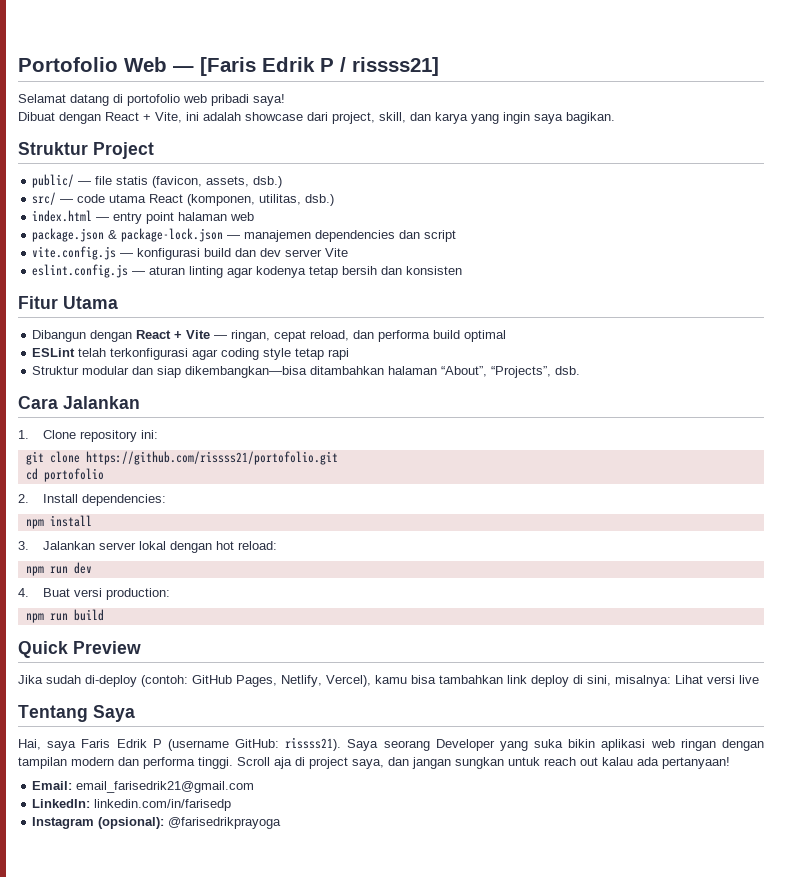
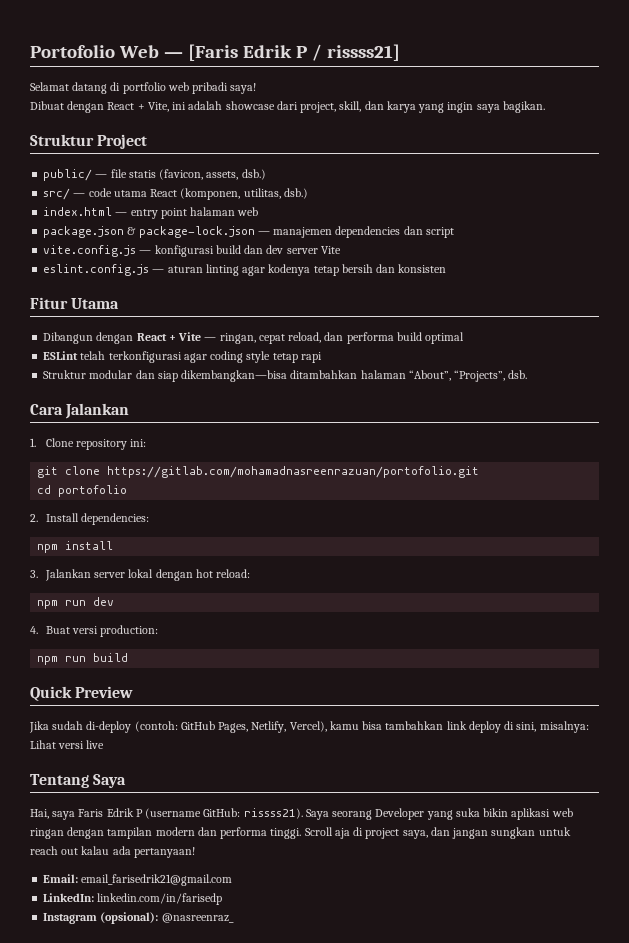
- Selamat datang di portofolio web pribadi saya!
+ Selamat datang di portfolio web pribadi saya!
- git clone https://github.com/rissss21/portofolio.git
+ git clone https://gitlab.com/mohamadnasreenrazuan/portofolio.git
- Instagram (opsional): @farisedrikprayoga
+ Instagram (opsional): @nasreenraz_

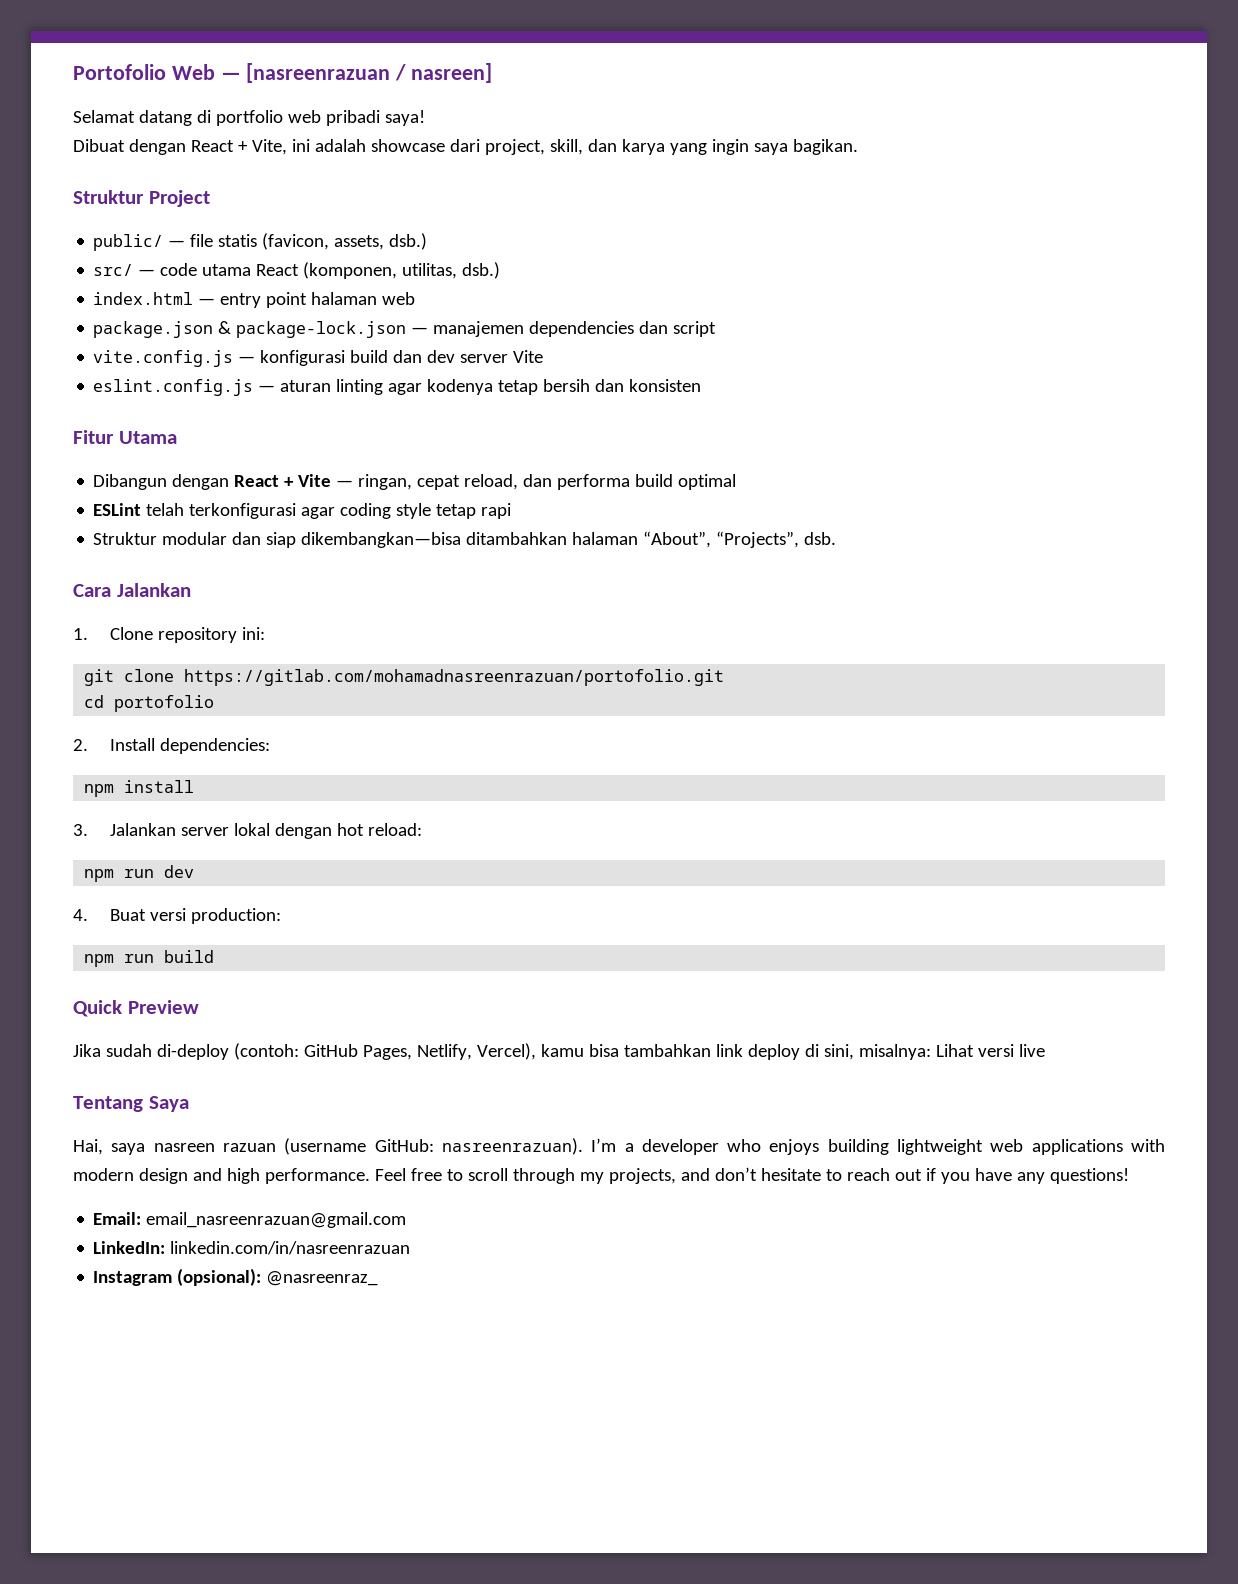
- Portofolio Web — [Faris Edrik P / rissss21]
+ Portofolio Web — [nasreenrazuan / nasreen]
- Hai, saya Faris Edrik P (username GitHub: rissss21). Saya seorang Developer yang suka bikin aplikasi web ringan dengan tampilan modern dan performa tinggi. Scroll aja di project saya, dan jangan sungkan untuk reach out kalau ada pertanyaan!
+ Hai, saya nasreen razuan (username GitHub: nasreenrazuan). I’m a developer who enjoys building lightweight web applications with modern design and high performance. Feel free to scroll through my projects, and don’t hesitate to reach out if you have any questions!
- Email: email_farisedrik21@gmail.com
+ Email: email_nasreenrazuan@gmail.com
- LinkedIn: linkedin.com/in/farisedp
+ LinkedIn: linkedin.com/in/nasreenrazuan

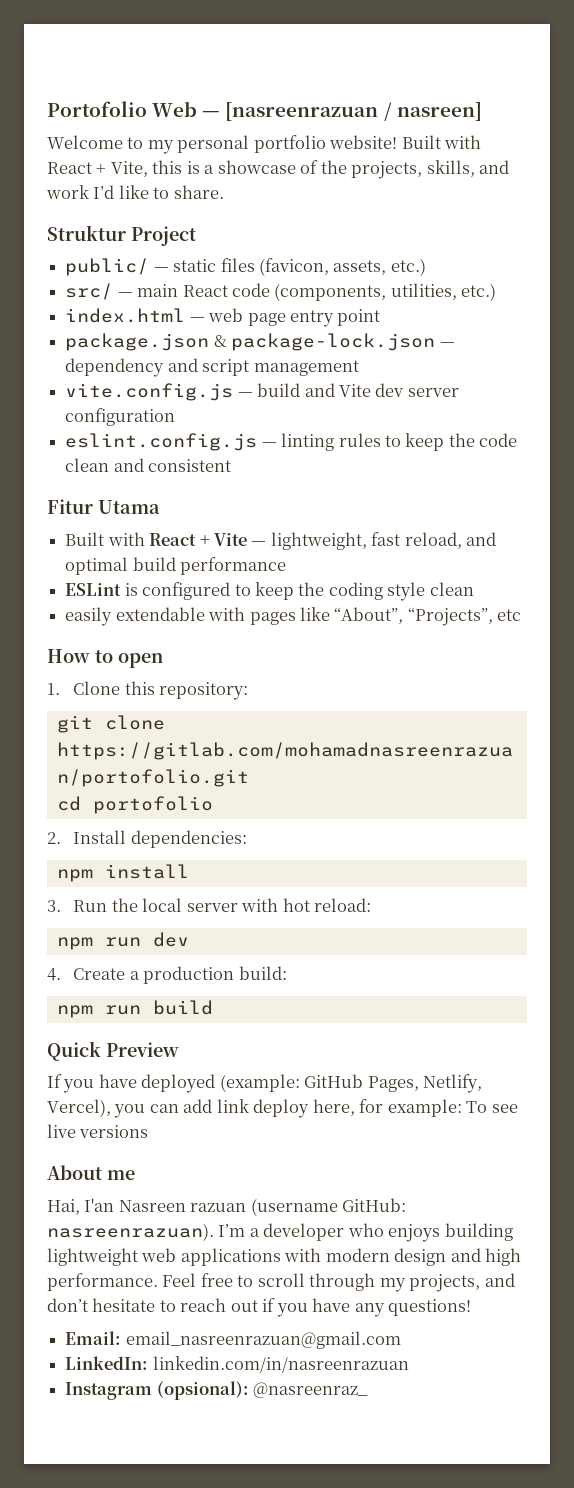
- Selamat datang di portfolio web pribadi saya!
- Dibuat dengan React + Vite, ini adalah showcase dari project, skill, dan karya yang ingin saya bagikan.
+ Welcome to my personal portfolio website! Built with React + Vite, this is a showcase of the projects, skills, and work I’d like to share.
- public/ — file statis (favicon, assets, dsb.)
+ public/ — static files (favicon, assets, etc.)
- src/ — code utama React (komponen, utilitas, dsb.)
+ src/ — main React code (components, utilities, etc.)
- index.html — entry point halaman web
+ index.html — web page entry point
- package.json & package-lock.json — manajemen dependencies dan script
+ package.json & package-lock.json — dependency and script management
- vite.config.js — konfigurasi build dan dev server Vite
+ vite.config.js — build and Vite dev server configuration
- eslint.config.js — aturan linting agar kodenya tetap bersih dan konsisten
+ eslint.config.js — linting rules to keep the code clean and consistent
- Dibangun dengan React + Vite — ringan, cepat reload, dan performa build optimal
- ESLint telah terkonfigurasi agar coding style tetap rapi
- Struktur modular dan siap dikembangkan—bisa ditambahkan halaman “About”, “Projects”, dsb.
- Cara Jalankan
+ Built with React + Vite — lightweight, fast reload, and optimal build performance
+ ESLint is configured to keep the coding style clean
+ easily extendable with pages like “About”, “Projects”, etc
+ How to open
- 1. Clone repository ini:
+ 1. Clone this repository:
- 3. Jalankan server lokal dengan hot reload:
+ 3. Run the local server with hot reload:
- 4. Buat versi production:
+ 4. Create a production build:
- Jika sudah di-deploy (contoh: GitHub Pages, Netlify, Vercel), kamu bisa tambahkan link deploy di sini, misalnya: Lihat versi live
- Tentang Saya
+ If you have deployed (example: GitHub Pages, Netlify, Vercel), you can add link deploy here, for example: To see live versions
+ About me
- Hai, saya nasreen razuan (username GitHub: nasreenrazuan).
+ Hai, I'an Nasreen razuan (username GitHub: nasreenrazuan).

